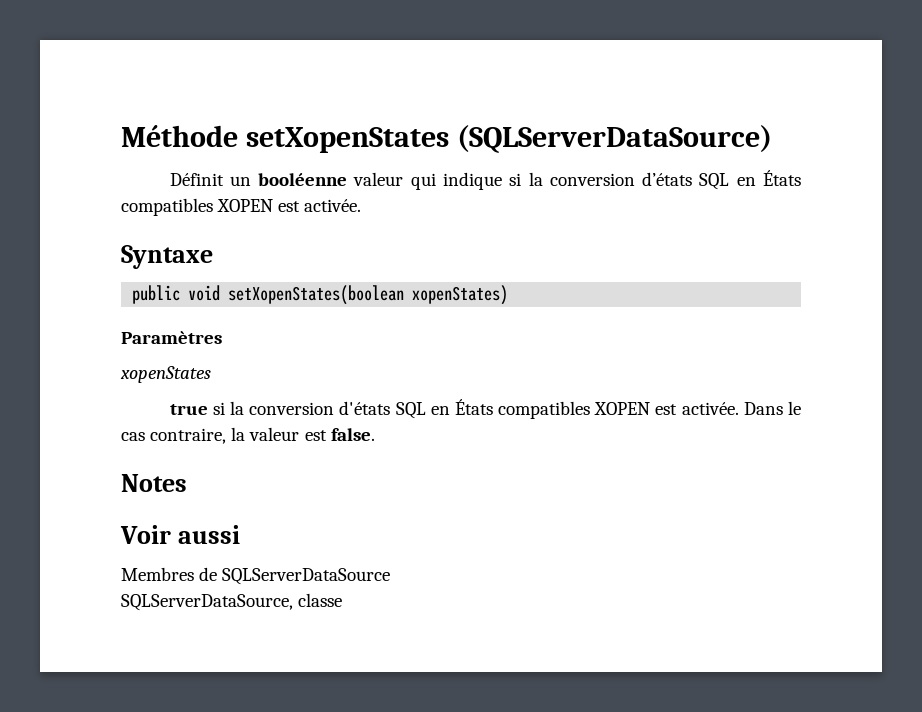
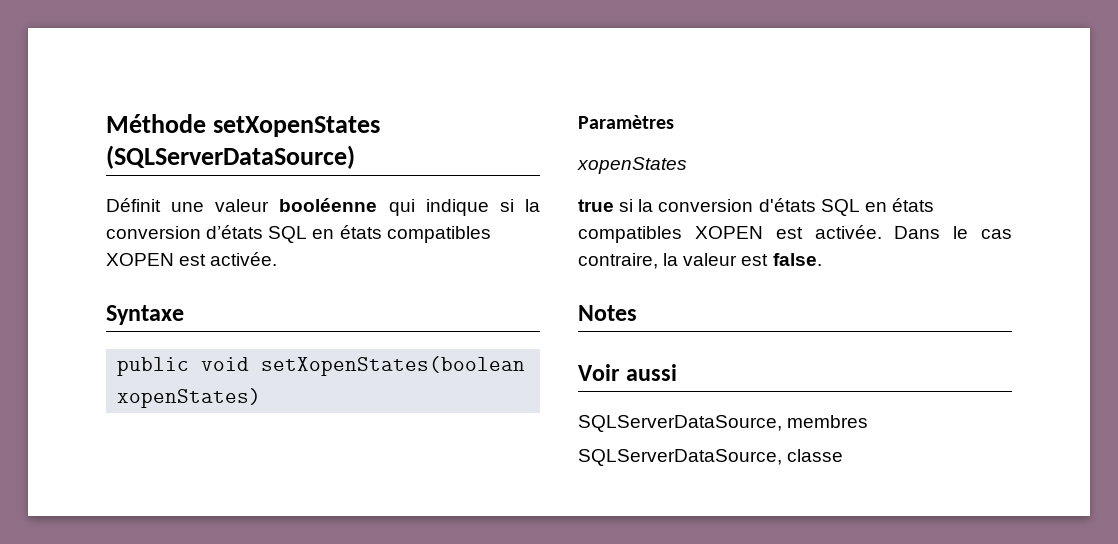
- Définit un booléenne valeur qui indique si la conversion d’états SQL en États compatibles XOPEN est activée.
+ Définit une valeur booléenne qui indique si la conversion d’états SQL en états compatibles XOPEN est activée.
- true si la conversion d'états SQL en États compatibles XOPEN est activée.
+ true si la conversion d'états SQL en états compatibles XOPEN est activée.
- Membres de SQLServerDataSource
+ SQLServerDataSource, membres

